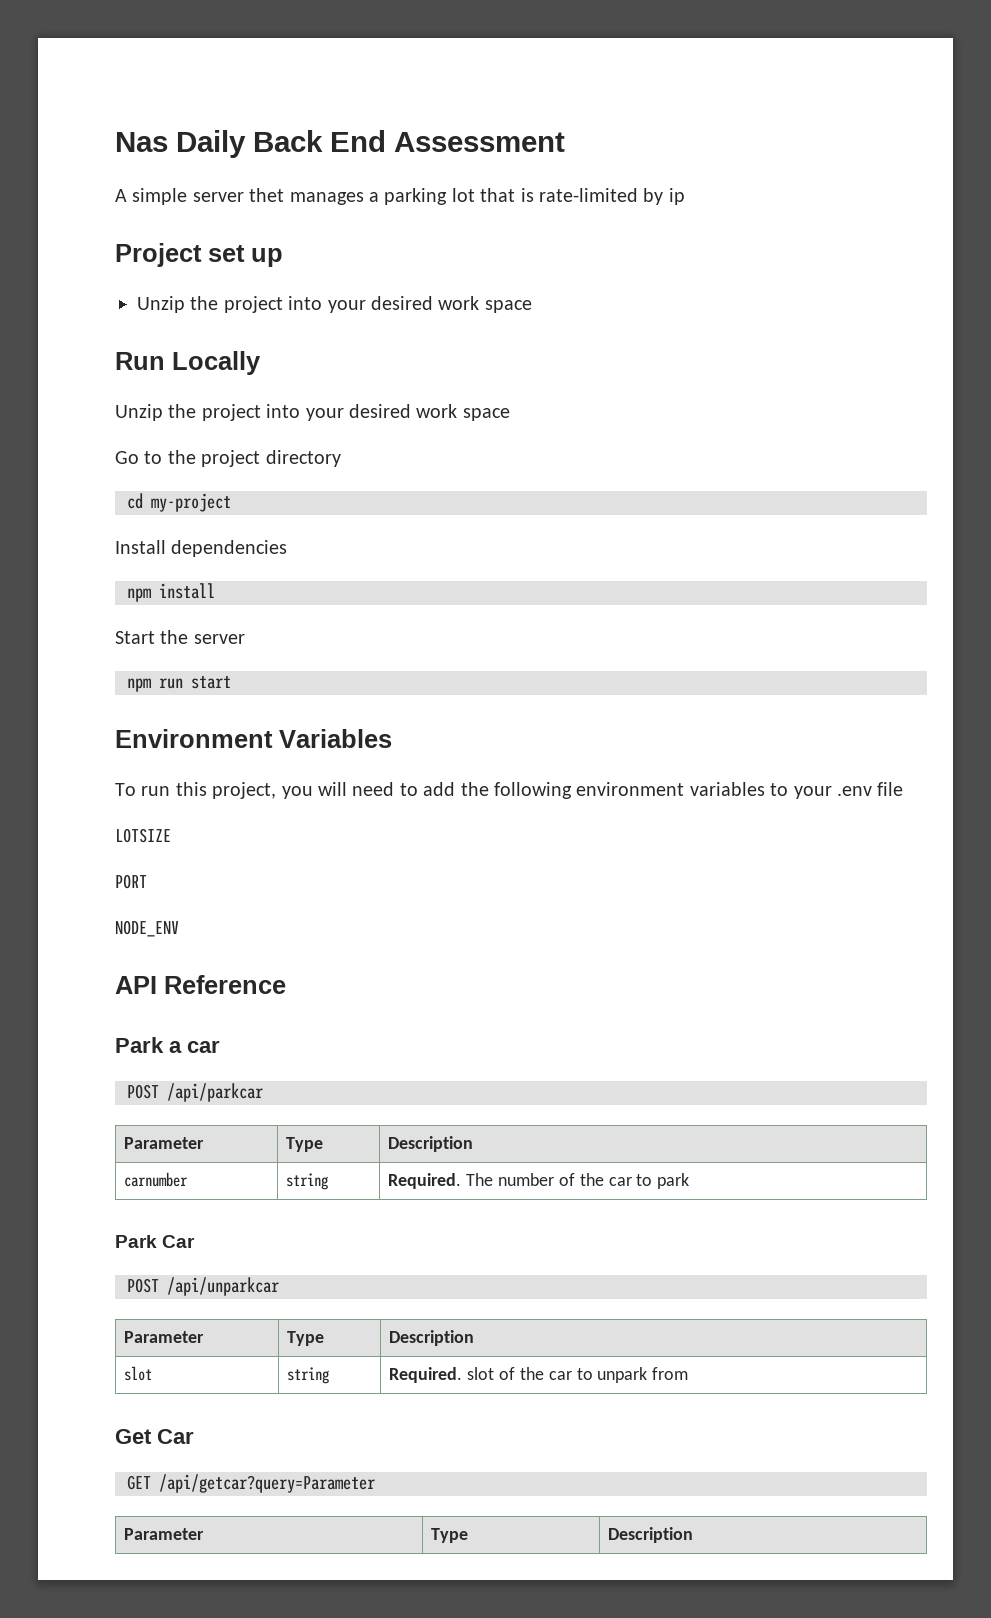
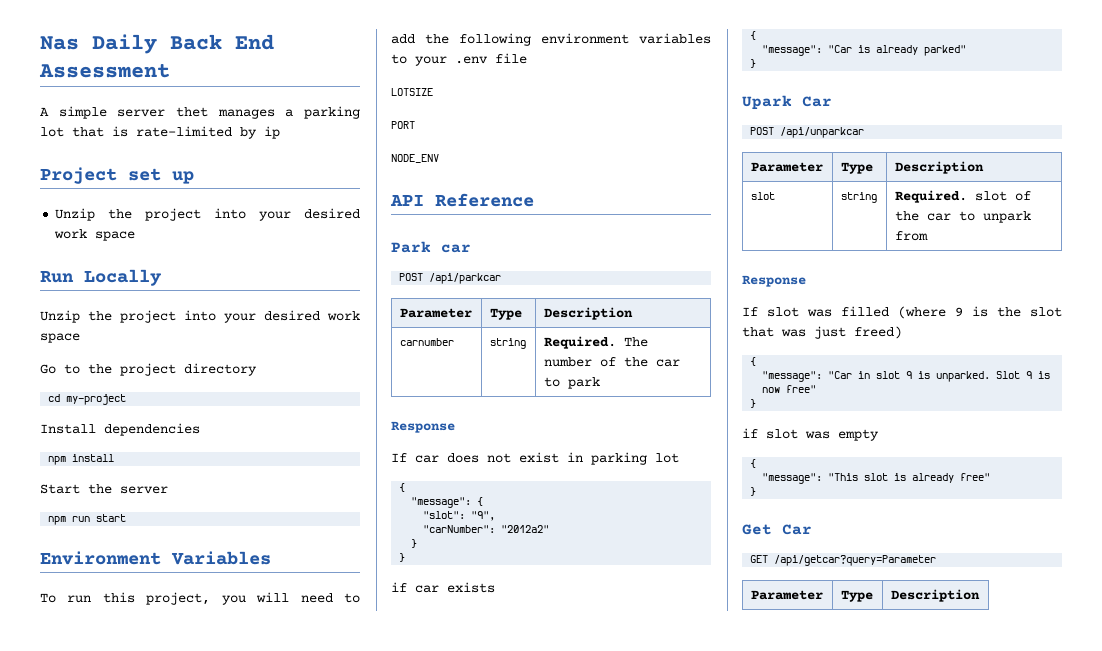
- Park a car
+ Park car
  carnumber | string | Required. The number of the car to park
- Park Car
+ Response
+ If car does not exist in parking lot
+ {
+ "message": {
+ "slot": "9",
+ "carNumber": "2012a2"
+ }
+ }
+ if car exists
+ {
+ "message": "Car is already parked"
+ }
+ Upark Car
  slot | string | Required. slot of the car to unpark from
+ Response
+ If slot was filled (where 9 is the slot that was just freed)
+ {
+ "message": "Car in slot 9 is unparked. Slot 9 is now free"
+ }
+ if slot was empty
+ {
+ "message": "This slot is already free"
+ }

